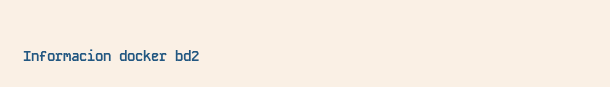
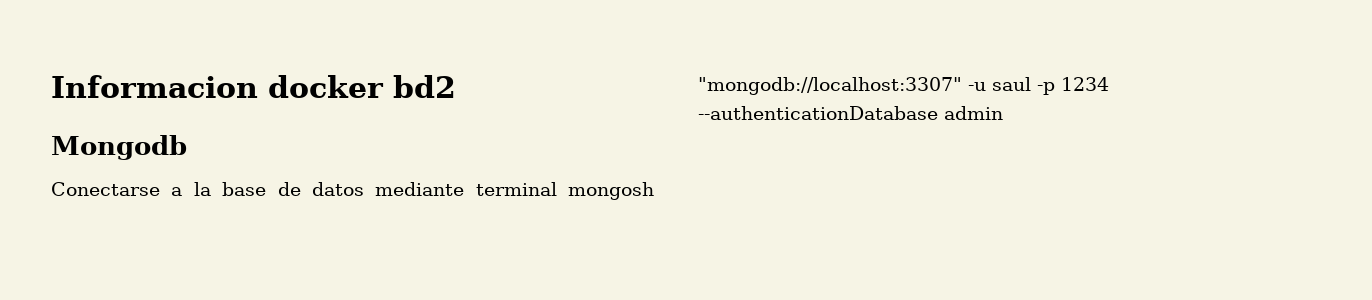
+ Mongodb
+ Conectarse a la base de datos mediante terminal mongosh "mongodb://localhost:3307" -u saul -p 1234 --authenticationDatabase admin

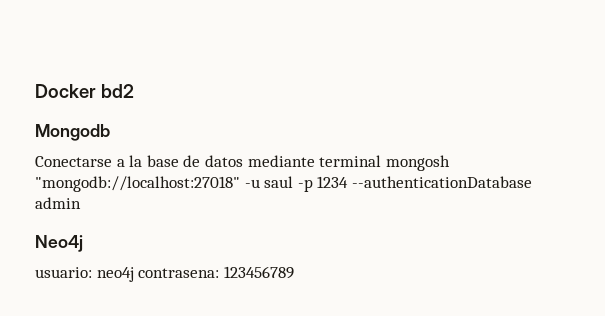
- Informacion docker bd2
+ Docker bd2
- Conectarse a la base de datos mediante terminal mongosh "mongodb://localhost:3307" -u saul -p 1234 --authenticationDatabase admin
+ Conectarse a la base de datos mediante terminal mongosh "mongodb://localhost:27018" -u saul -p 1234 --authenticationDatabase admin
+ Neo4j
+ usuario: neo4j contrasena: 123456789

